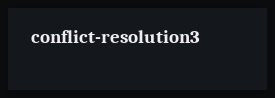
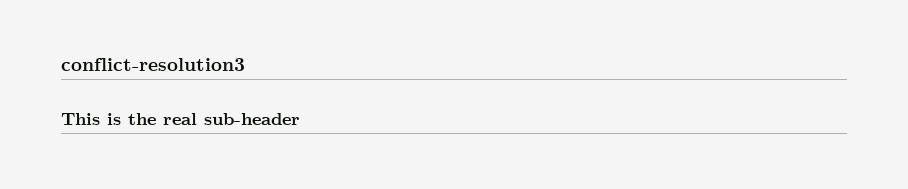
+ This is the real sub-header

